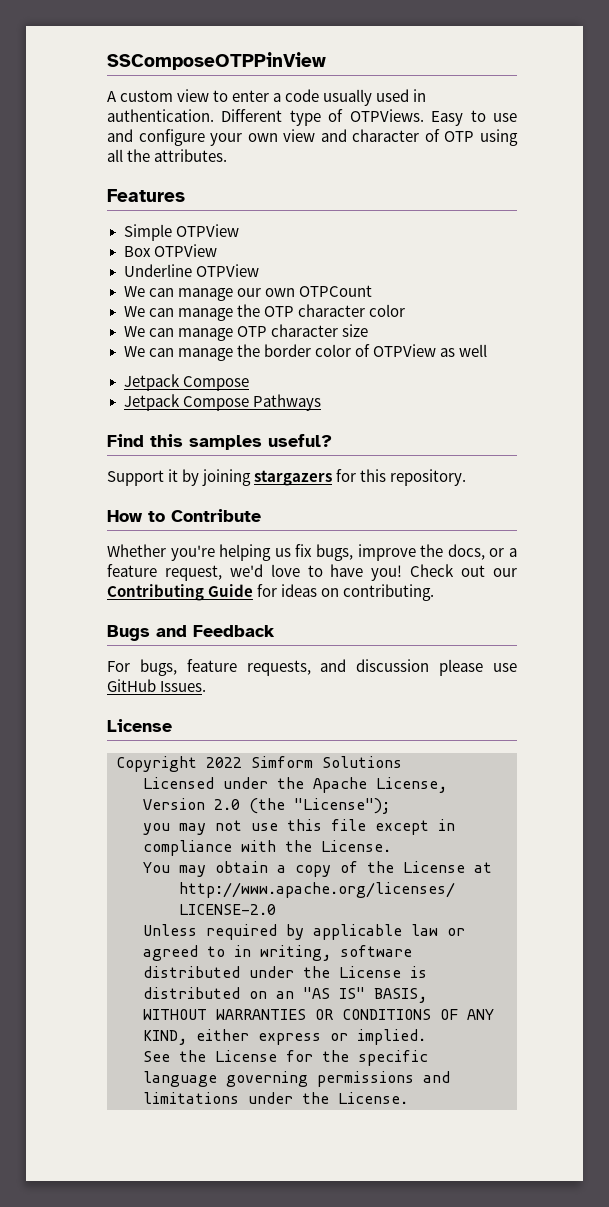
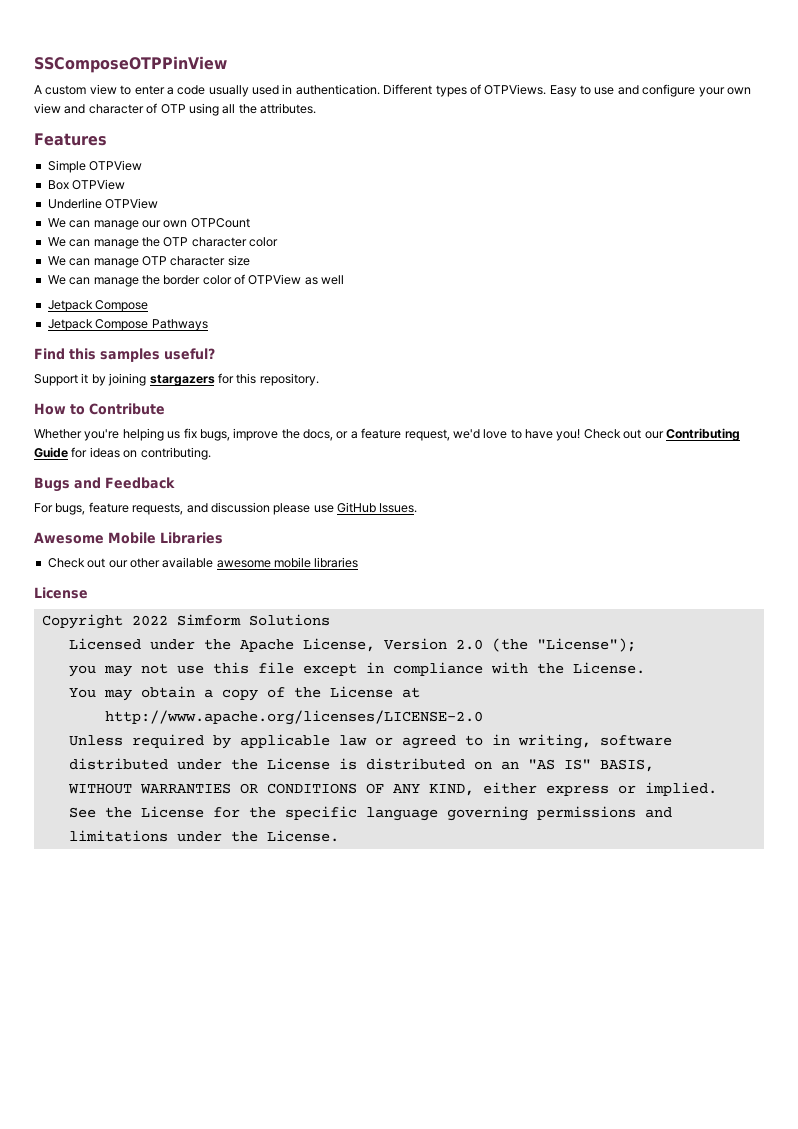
- Different type of OTPViews.
+ Different types of OTPViews.
+ Awesome Mobile Libraries
+ Check out our other available awesome mobile libraries

